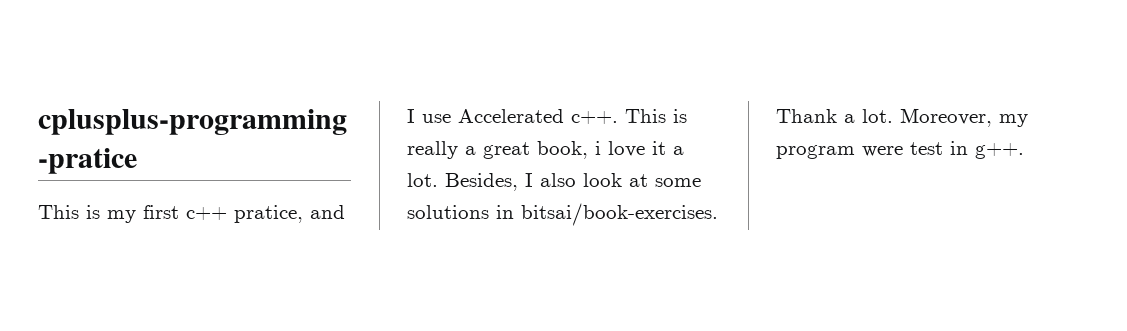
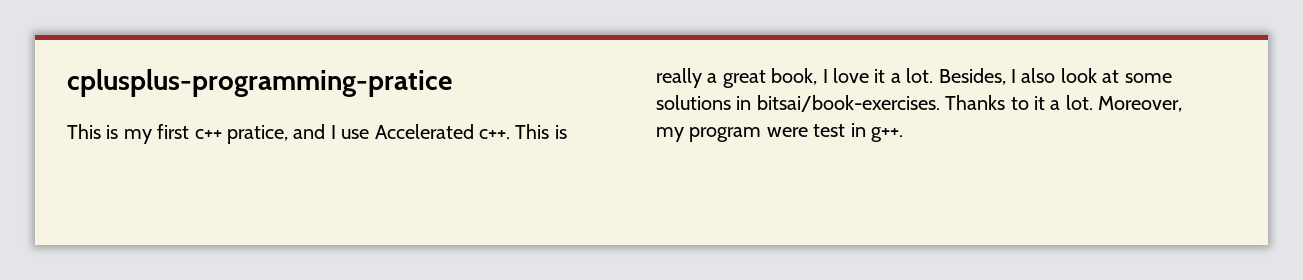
- This is really a great book, i love it a lot.
+ This is really a great book, I love it a lot.
- Thank a lot.
+ Thanks to it a lot.

